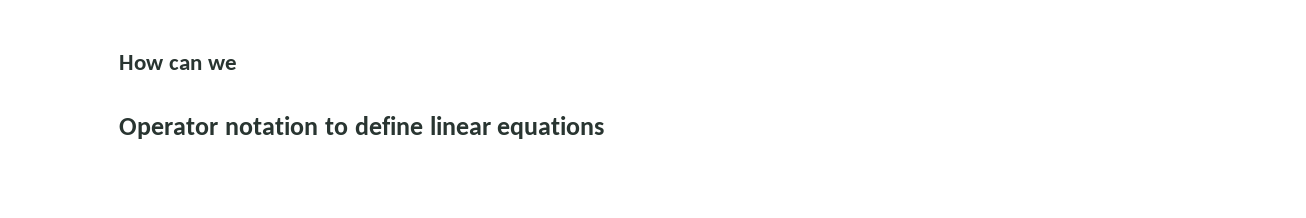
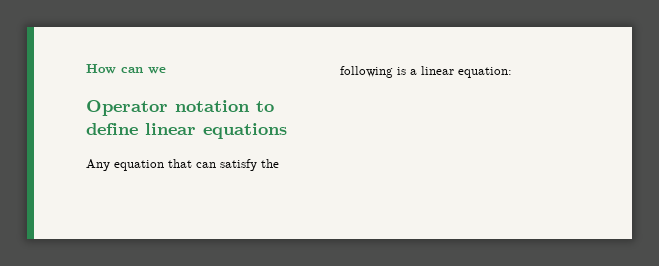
+ Any equation that can satisfy the following is a linear equation:

